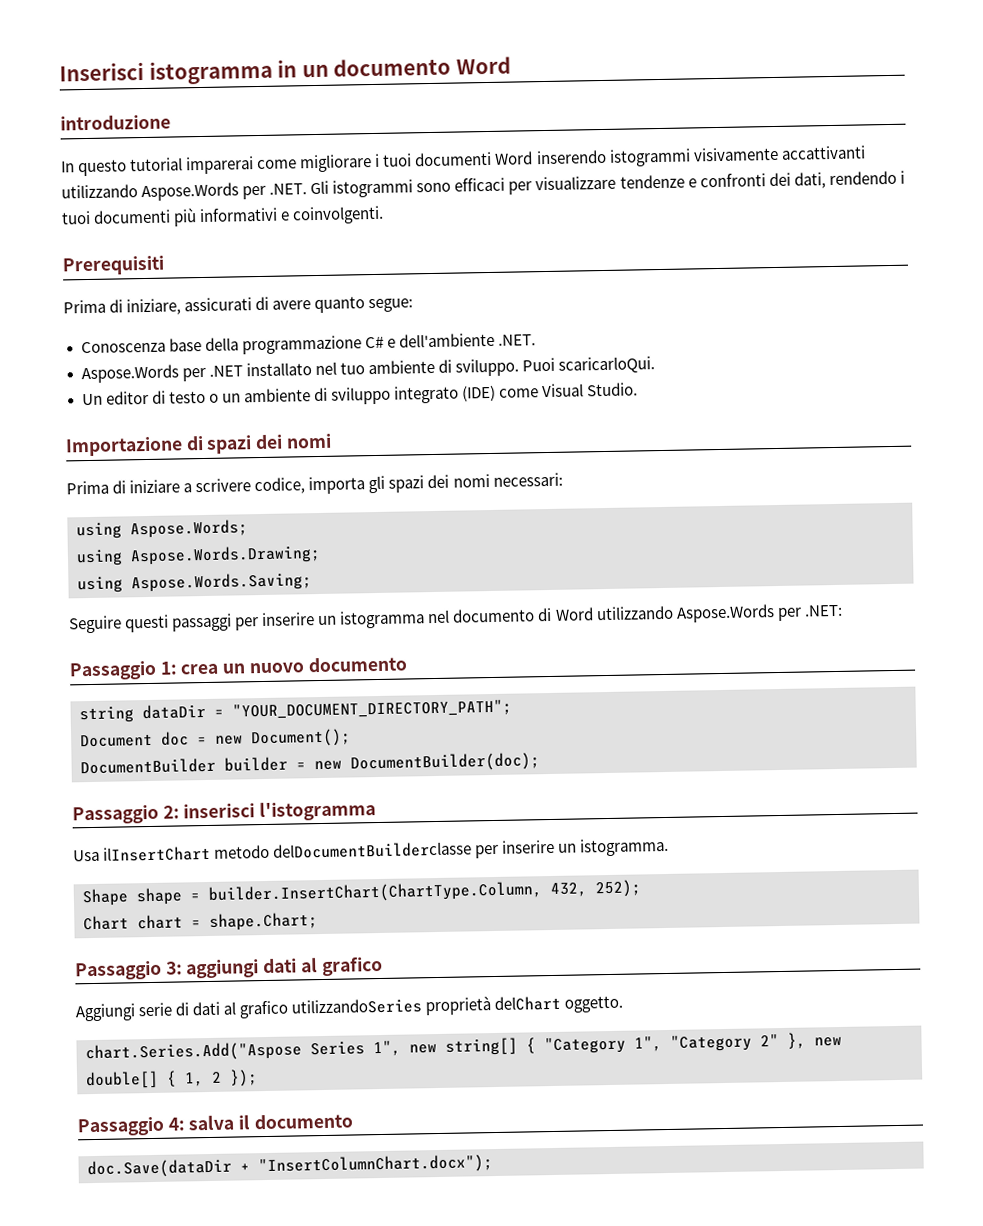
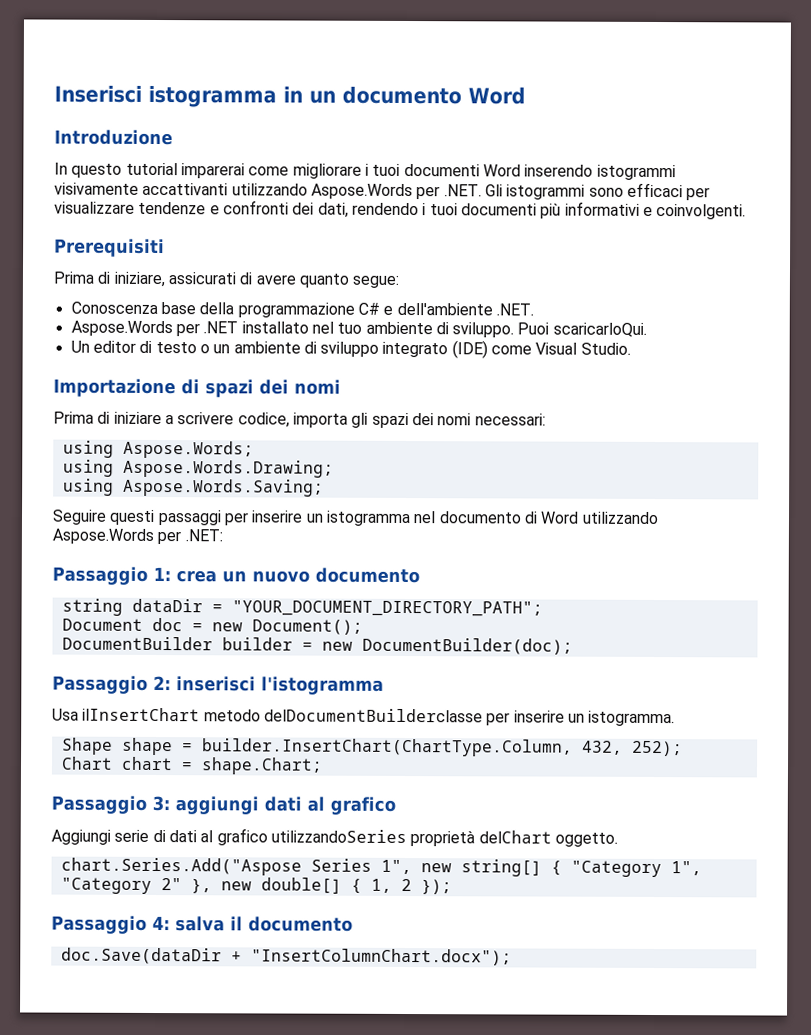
- introduzione
+ Introduzione

